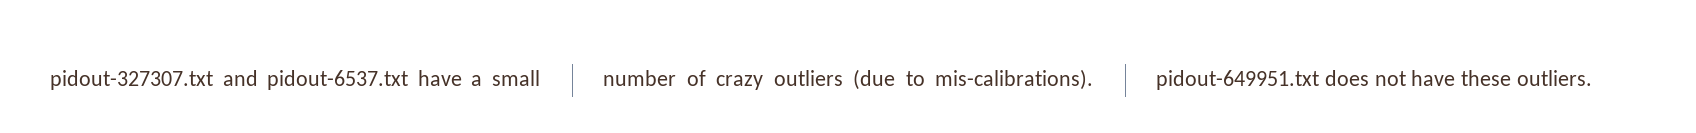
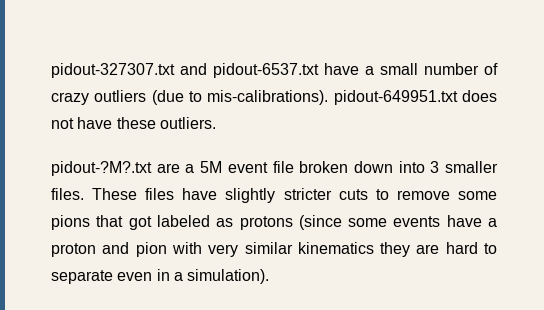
+ pidout-?M?.txt are a 5M event file broken down into 3 smaller files. These files have slightly stricter cuts to remove some pions that got labeled as protons (since some events have a proton and pion with very similar kinematics they are hard to separate even in a simulation).

